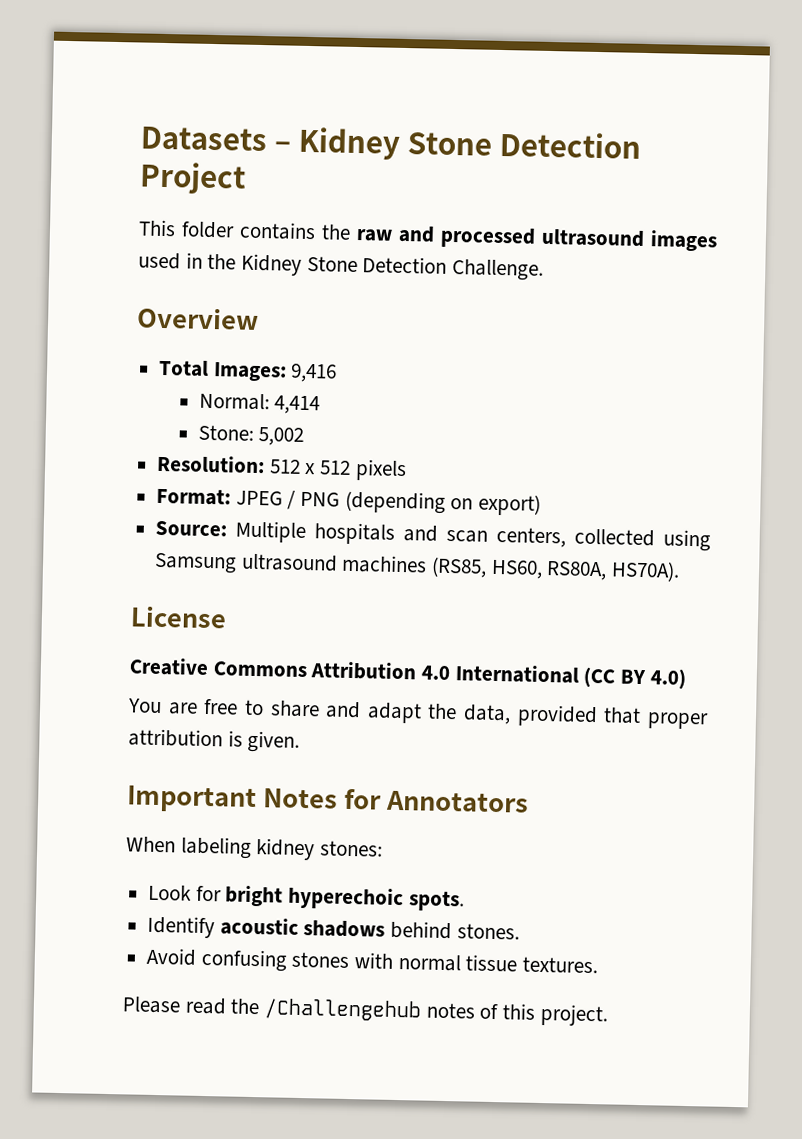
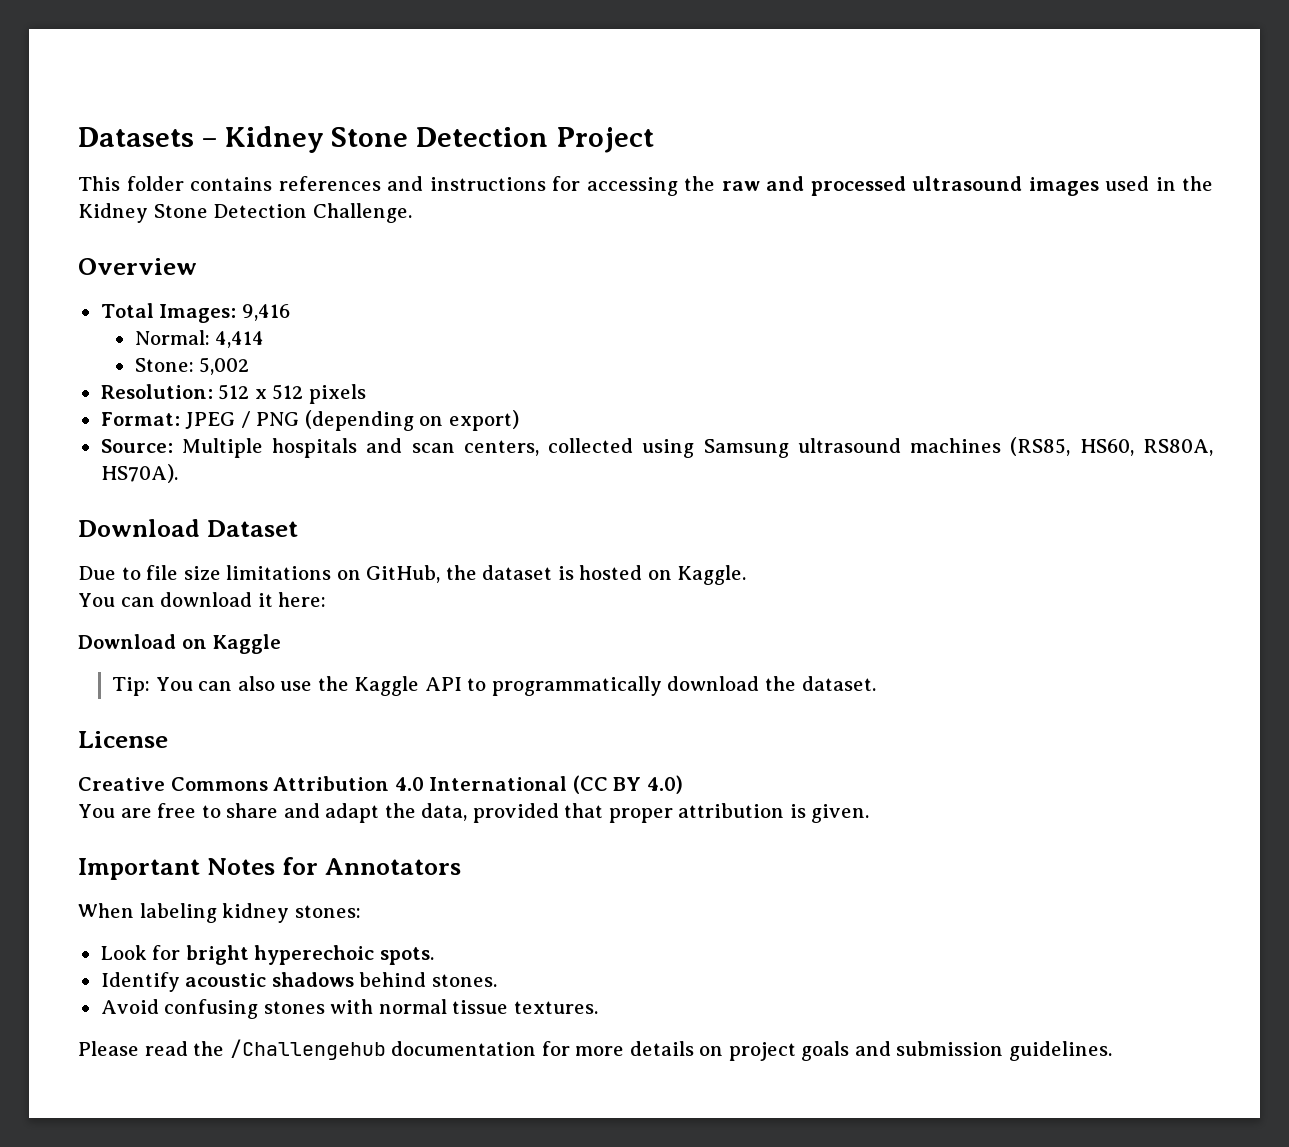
- This folder contains the raw and processed ultrasound images used in the Kidney Stone Detection Challenge.
+ This folder contains references and instructions for accessing the raw and processed ultrasound images used in the Kidney Stone Detection Challenge.
+ Download Dataset
+ Due to file size limitations on GitHub, the dataset is hosted on Kaggle.
+ You can download it here:
+ Download on Kaggle
+ Tip: You can also use the Kaggle API to programmatically download the dataset.
- Please read the /Challengehub notes of this project.
+ Please read the /Challengehub documentation for more details on project goals and submission guidelines.

